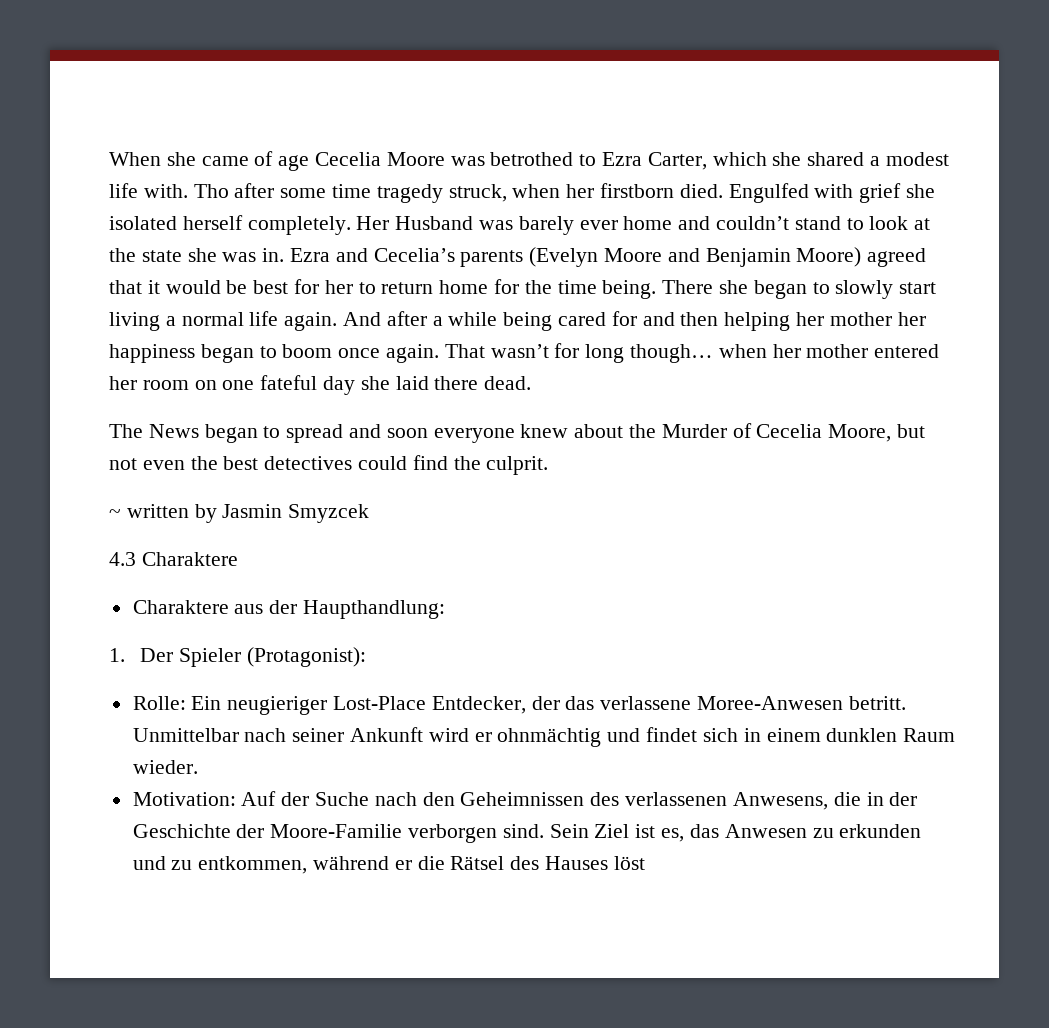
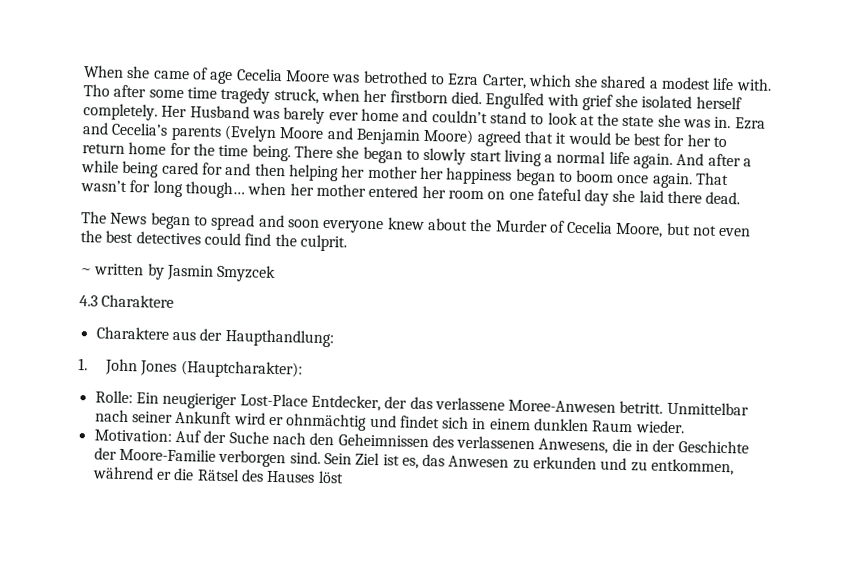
- 1. Der Spieler (Protagonist):
+ 1. John Jones (Hauptcharakter):

